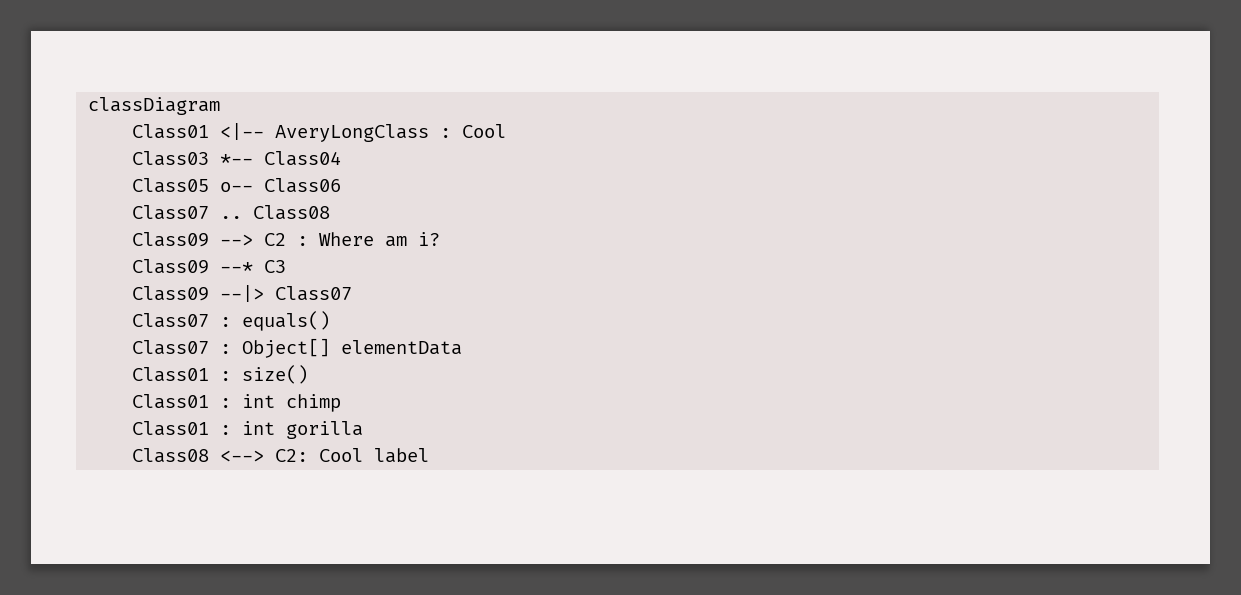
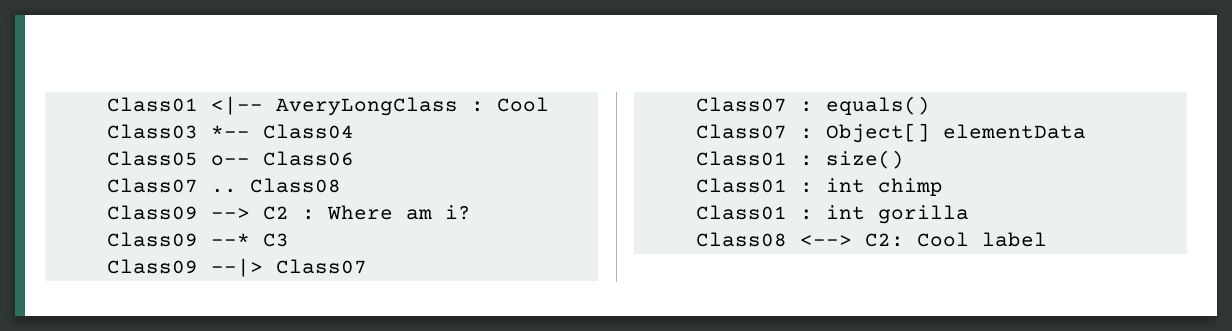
- classDiagram

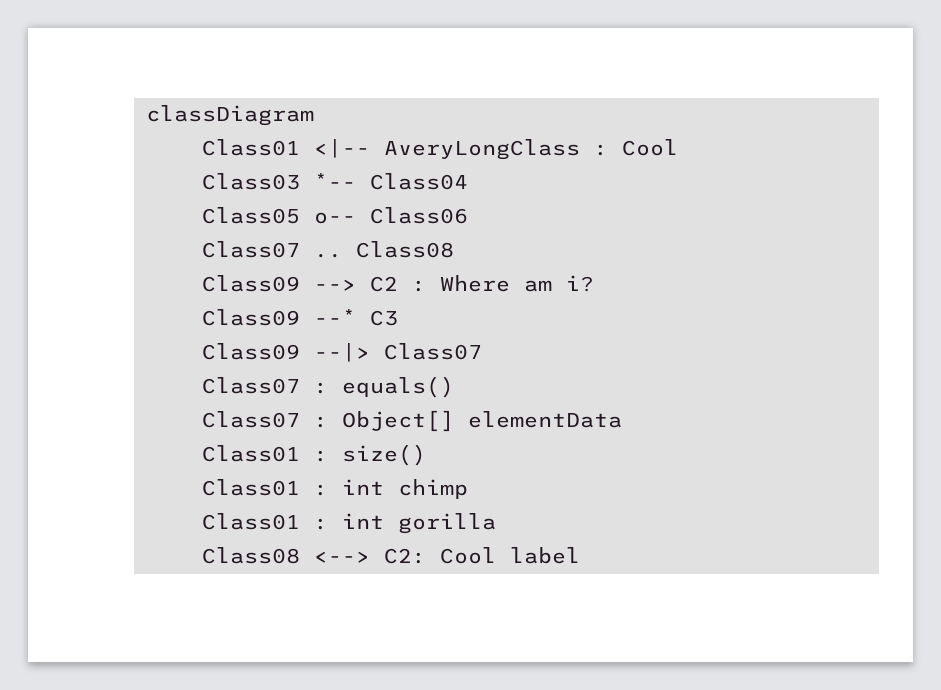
+ classDiagram

